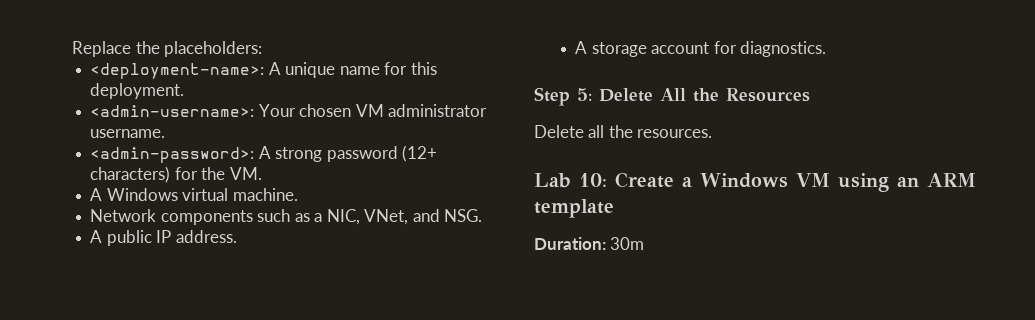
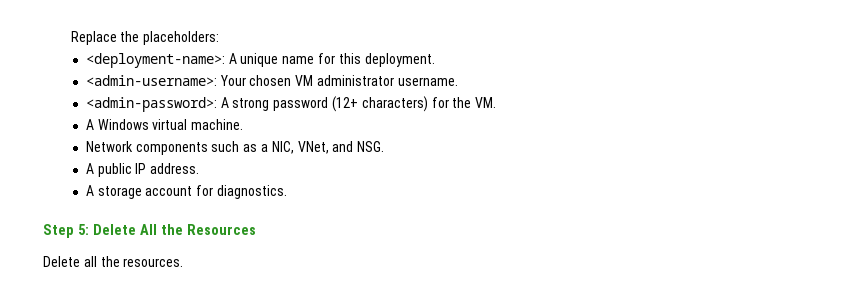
- Lab 10: Create a Windows VM using an ARM template
- Duration: 30m

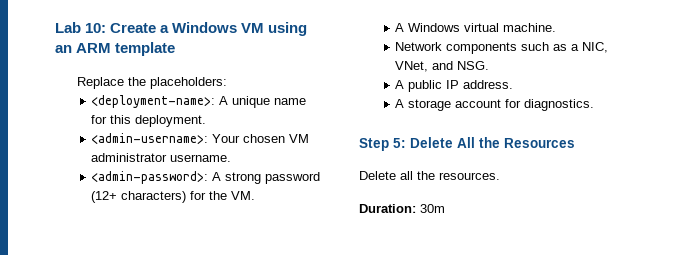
+ Lab 10: Create a Windows VM using an ARM template
+ Duration: 30m

